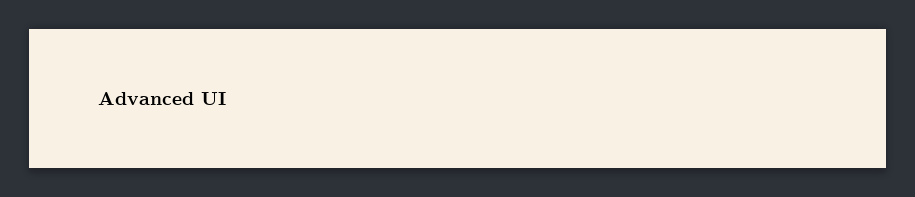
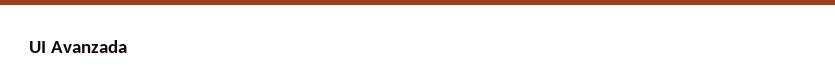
- Advanced UI
+ UI Avanzada

